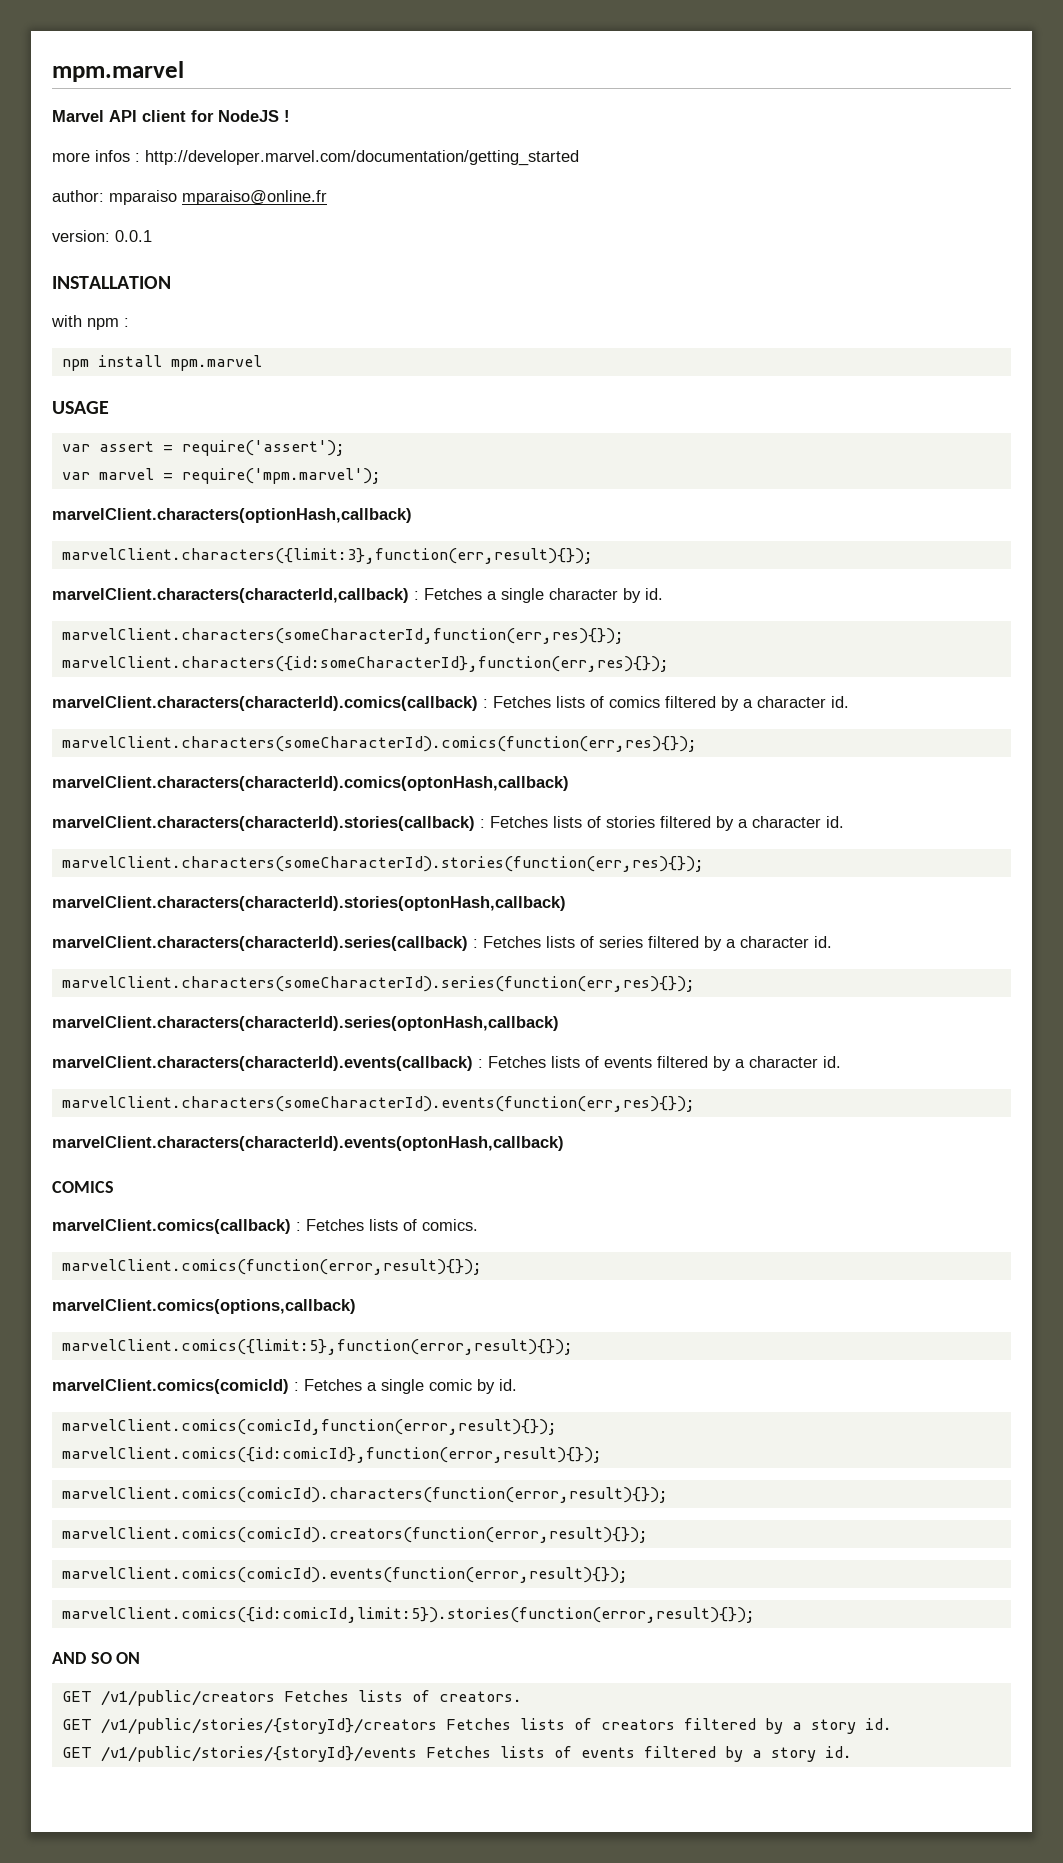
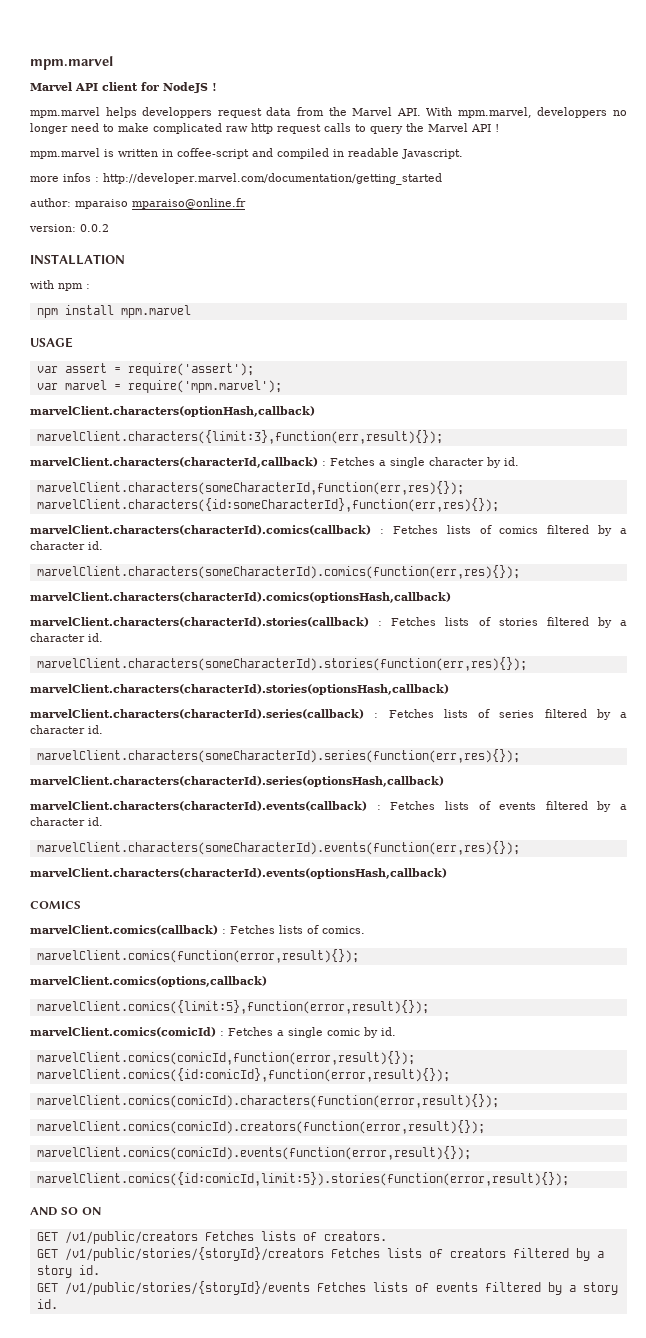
+ mpm.marvel helps developpers request data from the Marvel API. With mpm.marvel, developpers no longer need to make complicated raw http request calls to query the Marvel API !
+ mpm.marvel is written in coffee-script and compiled in readable Javascript.
- version: 0.0.1
+ version: 0.0.2
- marvelClient.characters(characterId).comics(optonHash,callback)
+ marvelClient.characters(characterId).comics(optionsHash,callback)
- marvelClient.characters(characterId).stories(optonHash,callback)
+ marvelClient.characters(characterId).stories(optionsHash,callback)
- marvelClient.characters(characterId).series(optonHash,callback)
+ marvelClient.characters(characterId).series(optionsHash,callback)
- marvelClient.characters(characterId).events(optonHash,callback)
+ marvelClient.characters(characterId).events(optionsHash,callback)

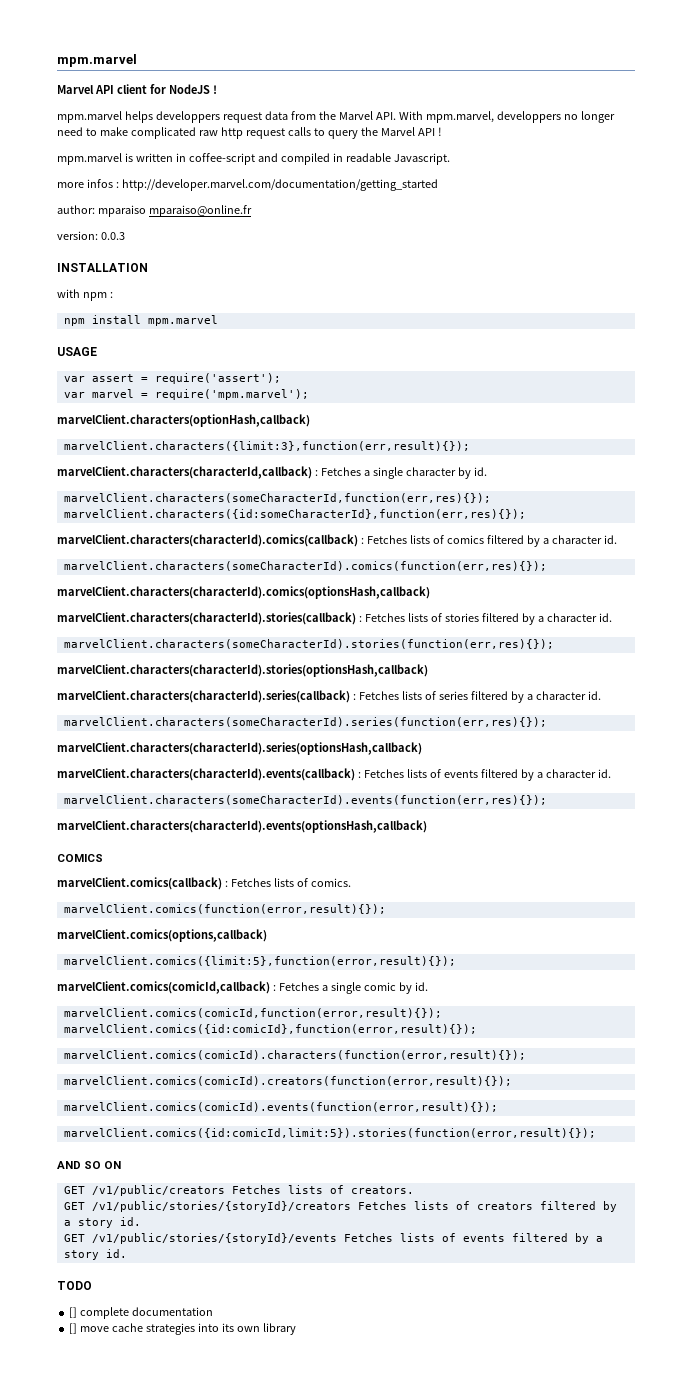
- version: 0.0.2
+ version: 0.0.3
- marvelClient.comics(comicId) : Fetches a single comic by id.
+ marvelClient.comics(comicId,callback) : Fetches a single comic by id.
+ TODO
+ [] complete documentation
+ [] move cache strategies into its own library

